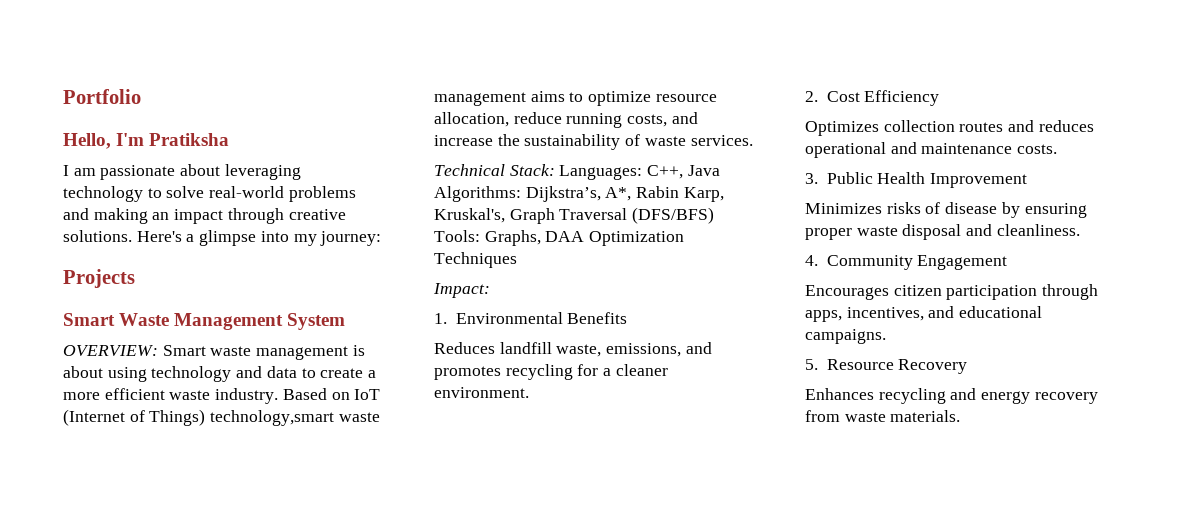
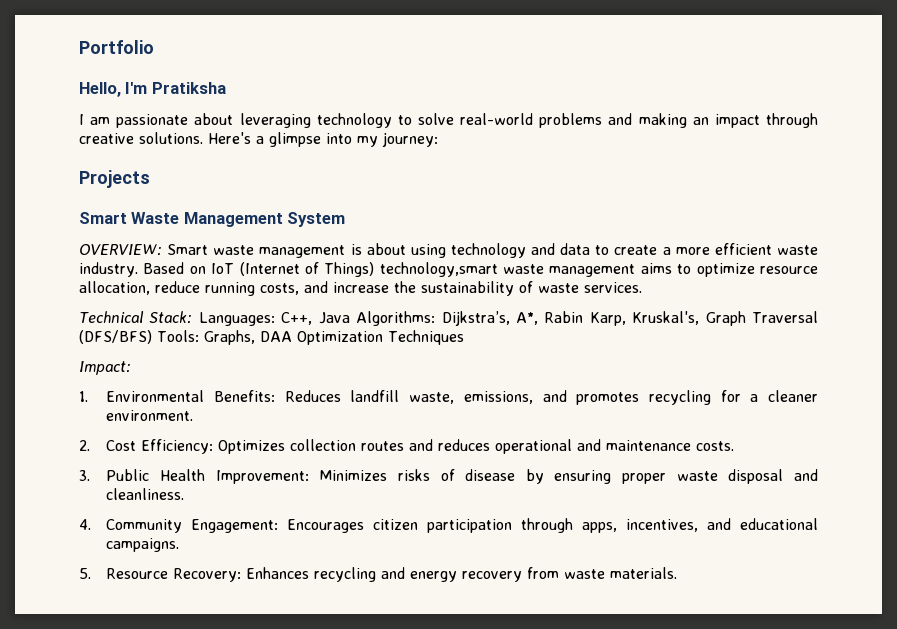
- 1. Environmental Benefits
- Reduces landfill waste, emissions, and promotes recycling for a cleaner environment.
+ 1. Environmental Benefits: Reduces landfill waste, emissions, and promotes recycling for a cleaner environment.
- 2. Cost Efficiency
- Optimizes collection routes and reduces operational and maintenance costs.
+ 2. Cost Efficiency: Optimizes collection routes and reduces operational and maintenance costs.
- 3. Public Health Improvement
- Minimizes risks of disease by ensuring proper waste disposal and cleanliness.
+ 3. Public Health Improvement: Minimizes risks of disease by ensuring proper waste disposal and cleanliness.
- 4. Community Engagement
- Encourages citizen participation through apps, incentives, and educational campaigns.
+ 4. Community Engagement: Encourages citizen participation through apps, incentives, and educational campaigns.
- 5. Resource Recovery
- Enhances recycling and energy recovery from waste materials.
+ 5. Resource Recovery: Enhances recycling and energy recovery from waste materials.

